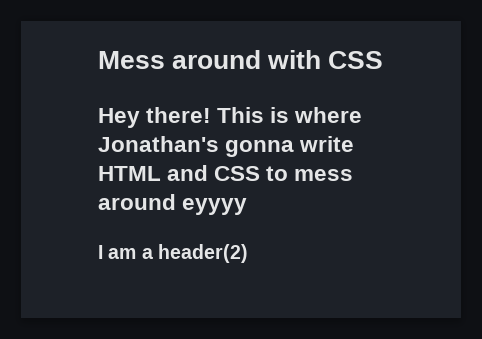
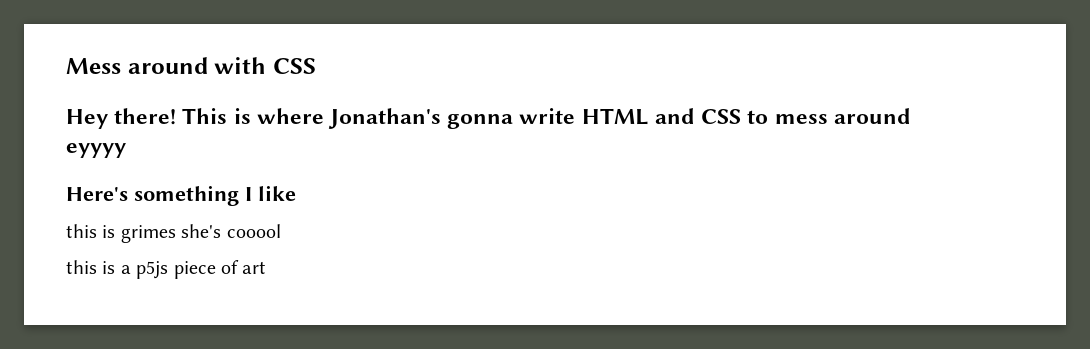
- I am a header(2)
+ Here's something I like
+ this is grimes she's cooool
+ this is a p5js piece of art

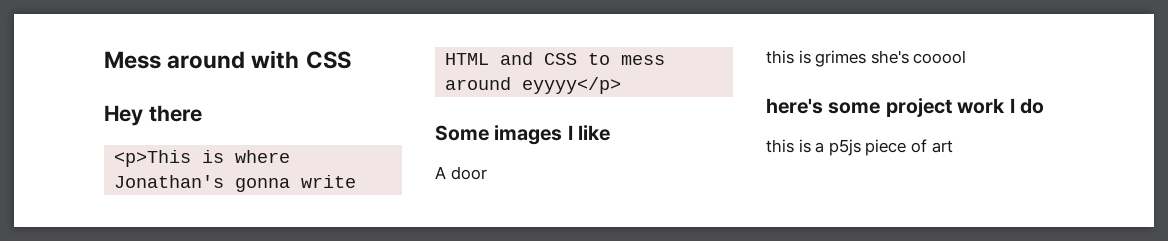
- Hey there! This is where Jonathan's gonna write HTML and CSS to mess around eyyyy
- Here's something I like
+ Hey there
+ <p>This is where Jonathan's gonna write HTML and CSS to mess around eyyyy</p>
+ Some images I like
+ A door
+ here's some project work I do

